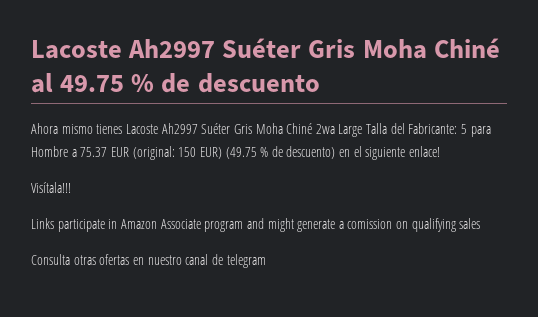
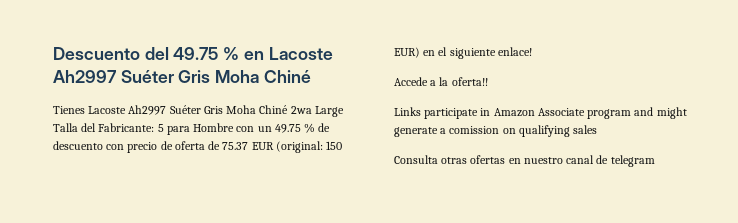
- Lacoste Ah2997 Suéter Gris Moha Chiné al 49.75 % de descuento
- Ahora mismo tienes Lacoste Ah2997 Suéter Gris Moha Chiné 2wa Large Talla del Fabricante: 5 para Hombre a 75.37 EUR (original: 150 EUR) (49.75 % de descuento) en el siguiente enlace!
+ Descuento del 49.75 % en Lacoste Ah2997 Suéter Gris Moha Chiné
+ Tienes Lacoste Ah2997 Suéter Gris Moha Chiné 2wa Large Talla del Fabricante: 5 para Hombre con un 49.75 % de descuento con precio de oferta de 75.37 EUR (original: 150 EUR) en el siguiente enlace!
- Visítala!!!
+ Accede a la oferta!!

